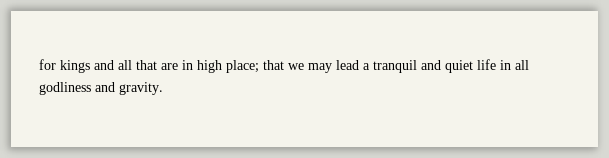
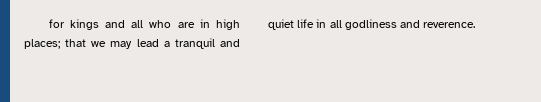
- for kings and all that are in high place; that we may lead a tranquil and quiet life in all godliness and gravity.
+ for kings and all who are in high places; that we may lead a tranquil and quiet life in all godliness and reverence.

